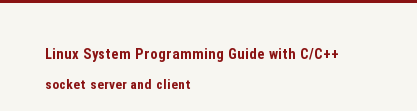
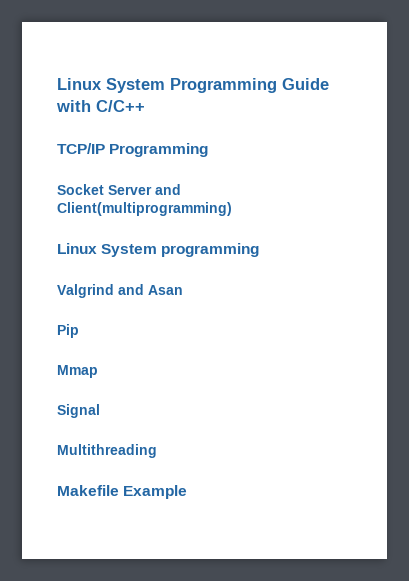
- socket server and client
+ TCP/IP Programming
+ Socket Server and Client(multiprogramming)
+ Linux System programming
+ Valgrind and Asan
+ Pip
+ Mmap
+ Signal
+ Multithreading
+ Makefile Example

